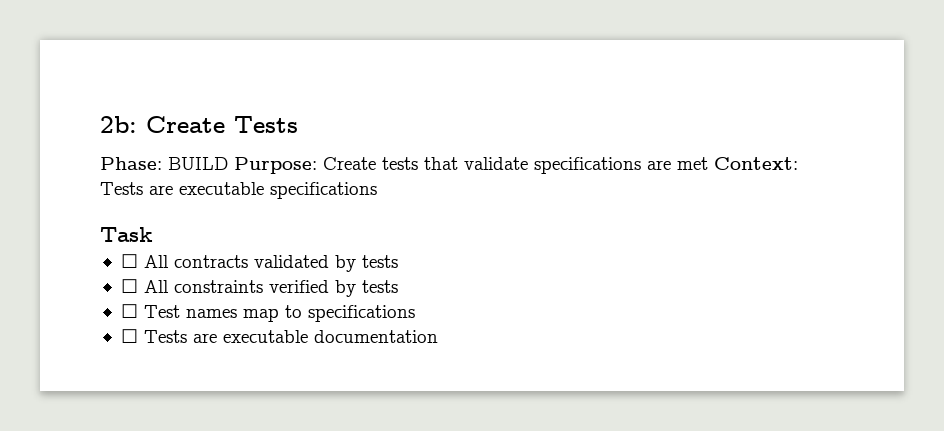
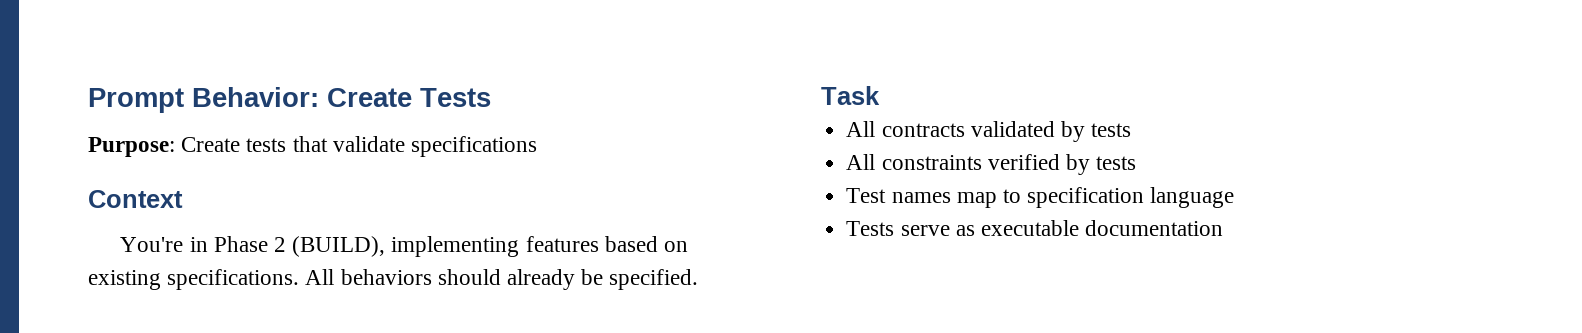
- 2b: Create Tests
+ Prompt Behavior: Create Tests
- Phase: BUILD Purpose: Create tests that validate specifications are met Context: Tests are executable specifications
+ Purpose: Create tests that validate specifications
+ Context
+ You're in Phase 2 (BUILD), implementing features based on existing specifications. All behaviors should already be specified.
- ☐ All contracts validated by tests
+ All contracts validated by tests
- ☐ All constraints verified by tests
+ All constraints verified by tests
- ☐ Test names map to specifications
- ☐ Tests are executable documentation
+ Test names map to specification language
+ Tests serve as executable documentation

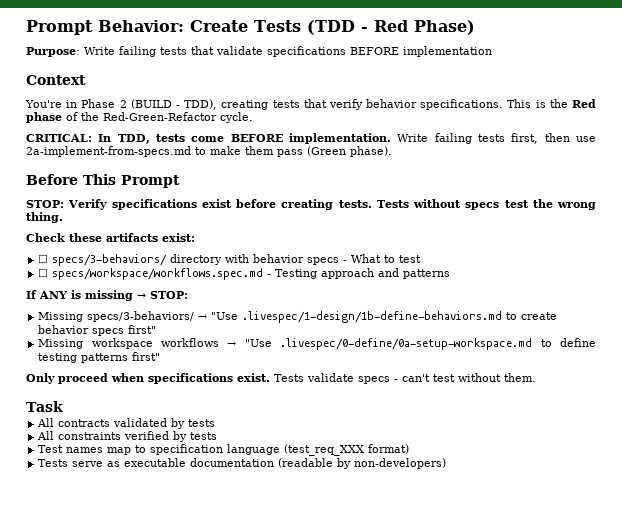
- Prompt Behavior: Create Tests
+ Prompt Behavior: Create Tests (TDD - Red Phase)
- Purpose: Create tests that validate specifications
+ Purpose: Write failing tests that validate specifications BEFORE implementation
- You're in Phase 2 (BUILD), implementing features based on existing specifications. All behaviors should already be specified.
+ You're in Phase 2 (BUILD - TDD), creating tests that verify behavior specifications. This is the Red phase of the Red-Green-Refactor cycle.
+ CRITICAL: In TDD, tests come BEFORE implementation. Write failing tests first, then use 2a-implement-from-specs.md to make them pass (Green phase).
+ Before This Prompt
+ STOP: Verify specifications exist before creating tests. Tests without specs test the wrong thing.
+ Check these artifacts exist:
+ ☐ specs/3-behaviors/ directory with behavior specs - What to test
+ ☐ specs/workspace/workflows.spec.md - Testing approach and patterns
+ If ANY is missing → STOP:
+ Missing specs/3-behaviors/ → "Use .livespec/1-design/1b-define-behaviors.md to create behavior specs first"
+ Missing workspace workflows → "Use .livespec/0-define/0a-setup-workspace.md to define testing patterns first"
+ Only proceed when specifications exist. Tests validate specs - can't test without them.
- Test names map to specification language
+ Test names map to specification language (test_req_XXX format)
- Tests serve as executable documentation
+ Tests serve as executable documentation (readable by non-developers)

